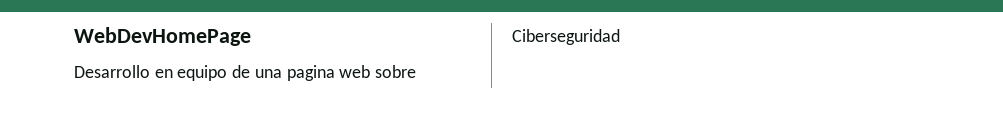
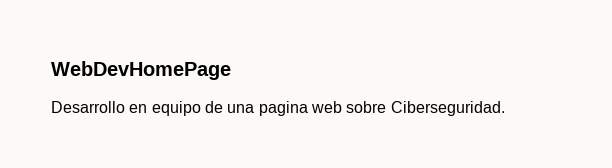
- Desarrollo en equipo de una pagina web sobre Ciberseguridad
+ Desarrollo en equipo de una pagina web sobre Ciberseguridad.

